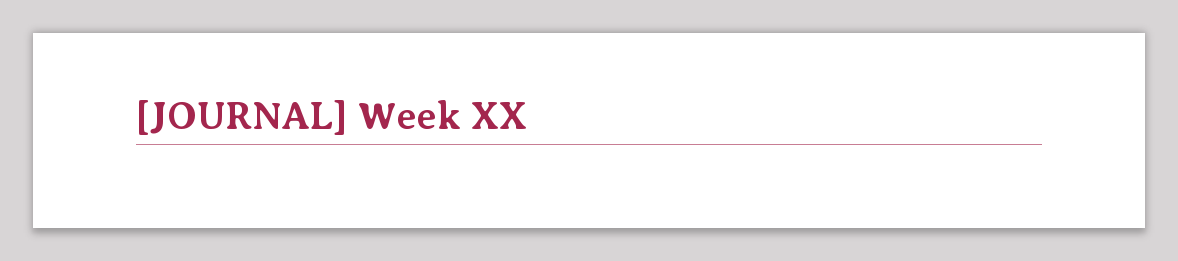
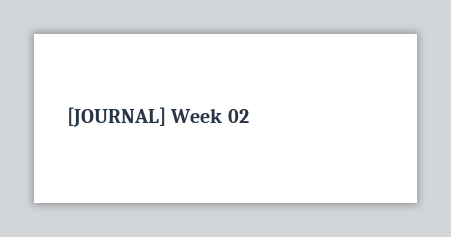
- [JOURNAL] Week XX
+ [JOURNAL] Week 02

